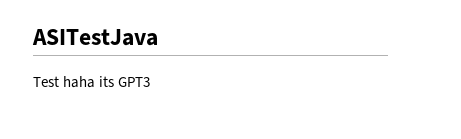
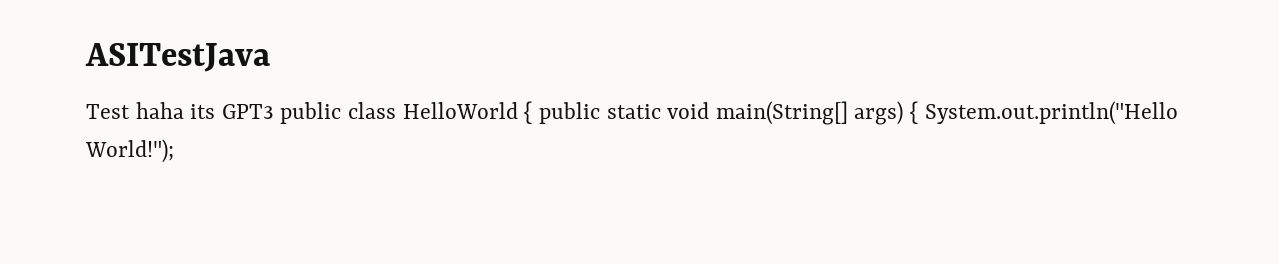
- Test haha its GPT3
+ Test haha its GPT3 public class HelloWorld { public static void main(String[] args) { System.out.println("Hello World!");

